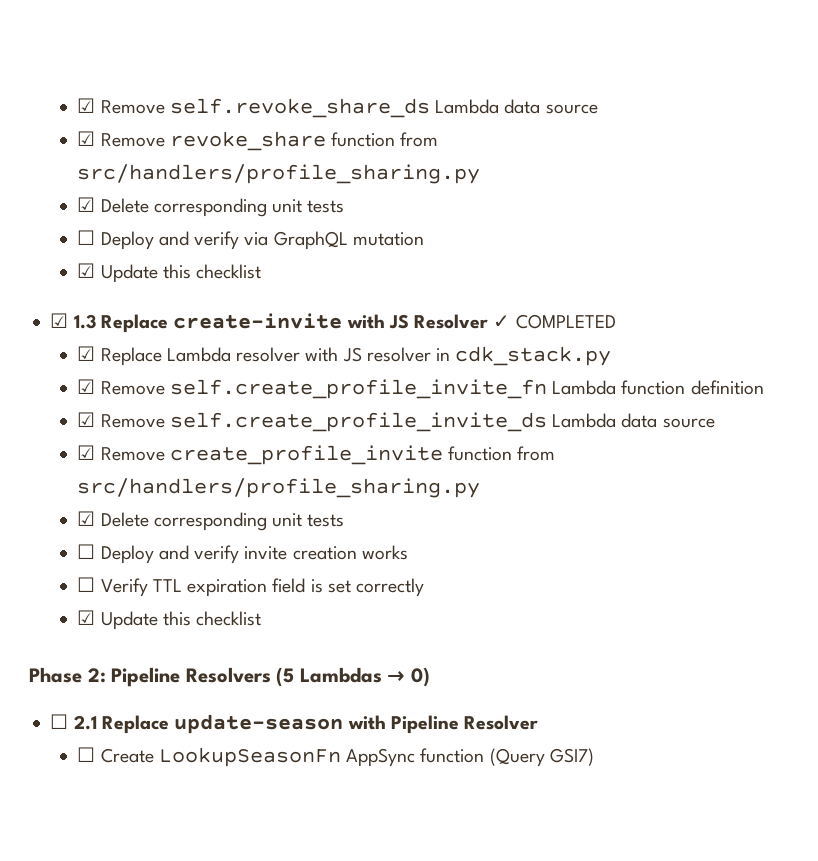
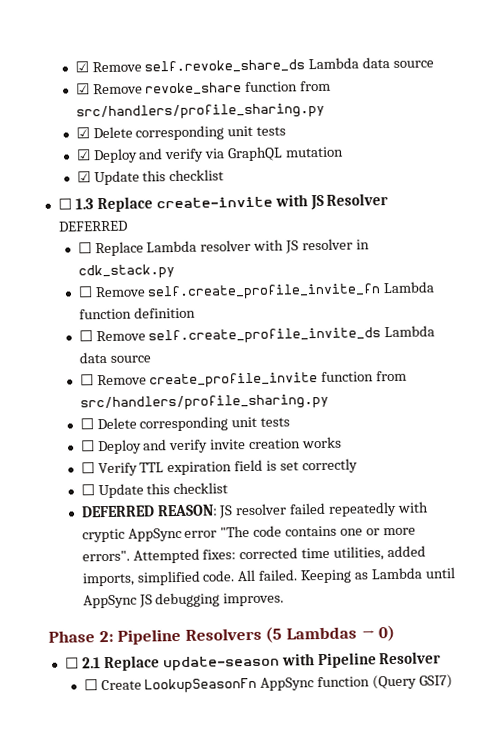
- ☐ Deploy and verify via GraphQL mutation
+ ☑ Deploy and verify via GraphQL mutation
- ☑ 1.3 Replace create-invite with JS Resolver ✓ COMPLETED
- ☑ Replace Lambda resolver with JS resolver in cdk_stack.py
+ ☐ 1.3 Replace create-invite with JS Resolver DEFERRED
+ ☐ Replace Lambda resolver with JS resolver in cdk_stack.py
- ☑ Remove self.create_profile_invite_fn Lambda function definition
+ ☐ Remove self.create_profile_invite_fn Lambda function definition
- ☑ Remove self.create_profile_invite_ds Lambda data source
+ ☐ Remove self.create_profile_invite_ds Lambda data source
- ☑ Remove create_profile_invite function from src/handlers/profile_sharing.py
- ☑ Delete corresponding unit tests
+ ☐ Remove create_profile_invite function from src/handlers/profile_sharing.py
+ ☐ Delete corresponding unit tests
  ☐ Verify TTL expiration field is set correctly
- ☑ Update this checklist
+ ☐ Update this checklist
+ DEFERRED REASON: JS resolver failed repeatedly with cryptic AppSync error "The code contains one or more errors". Attempted fixes: corrected time utilities, added imports, simplified code. All failed. Keeping as Lambda until AppSync JS debugging improves.

